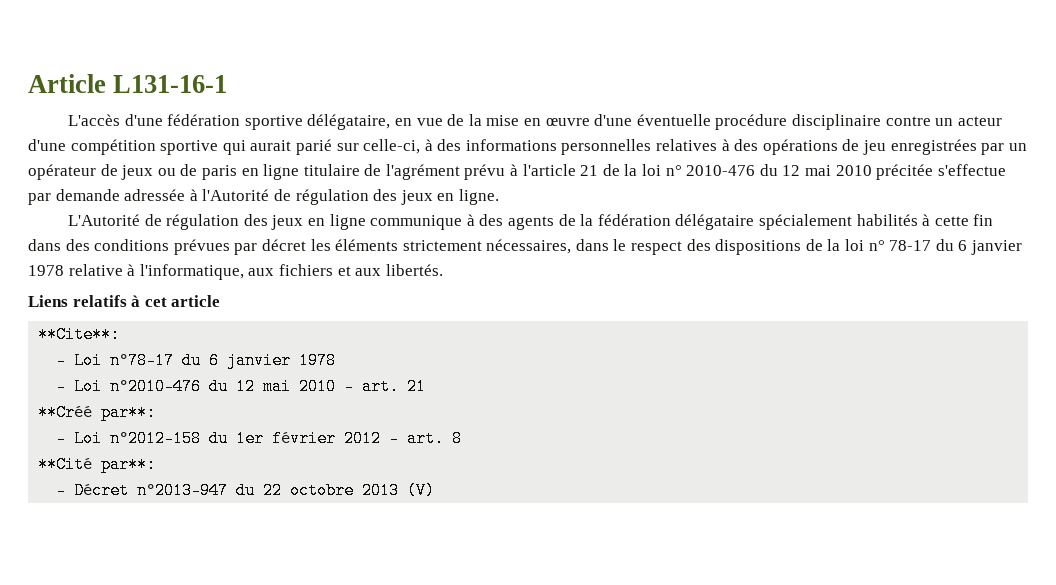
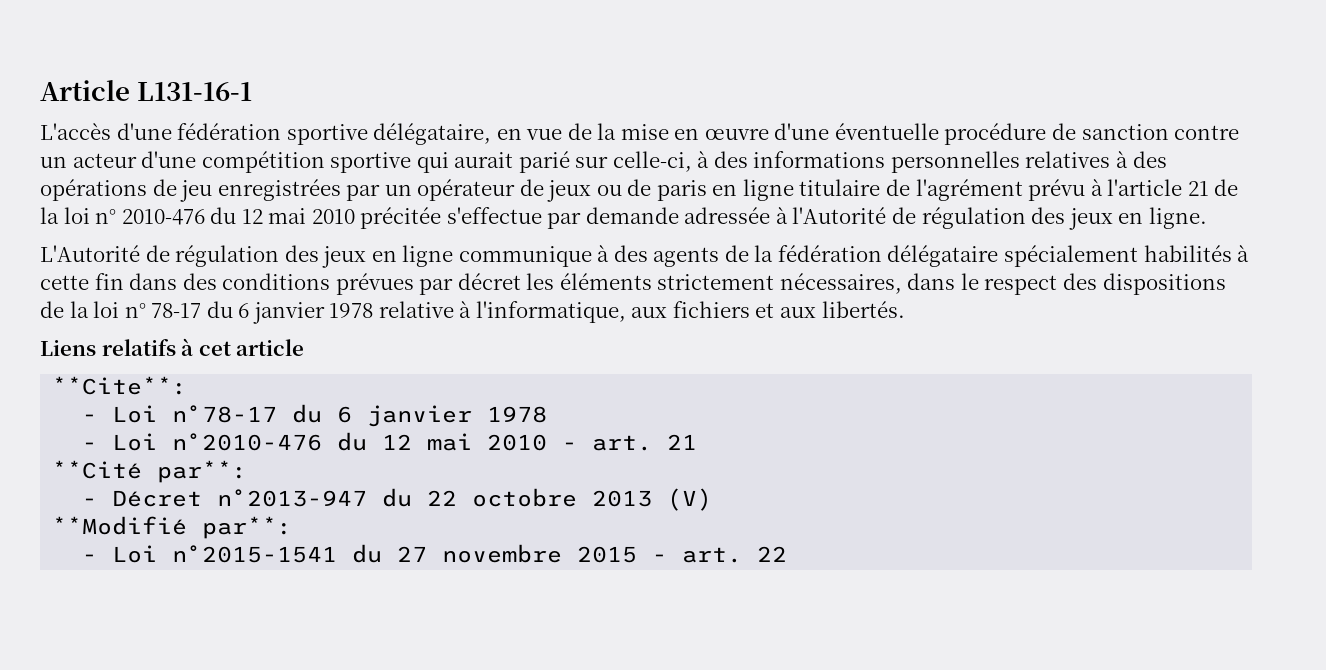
- L'accès d'une fédération sportive délégataire, en vue de la mise en œuvre d'une éventuelle procédure disciplinaire contre un acteur d'une compétition sportive qui aurait parié sur celle-ci, à des informations personnelles relatives à des opérations de jeu enregistrées par un opérateur de jeux ou de paris en ligne titulaire de l'agrément prévu à l'article 21 de la loi n° 2010-476 du 12 mai 2010 précitée s'effectue par demande adressée à l'Autorité de régulation des jeux en ligne.
+ L'accès d'une fédération sportive délégataire, en vue de la mise en œuvre d'une éventuelle procédure de sanction contre un acteur d'une compétition sportive qui aurait parié sur celle-ci, à des informations personnelles relatives à des opérations de jeu enregistrées par un opérateur de jeux ou de paris en ligne titulaire de l'agrément prévu à l'article 21 de la loi n° 2010-476 du 12 mai 2010 précitée s'effectue par demande adressée à l'Autorité de régulation des jeux en ligne.
- **Créé par**:
- - Loi n°2012-158 du 1er février 2012 - art. 8
+ **Modifié par**:
+ - Loi n°2015-1541 du 27 novembre 2015 - art. 22

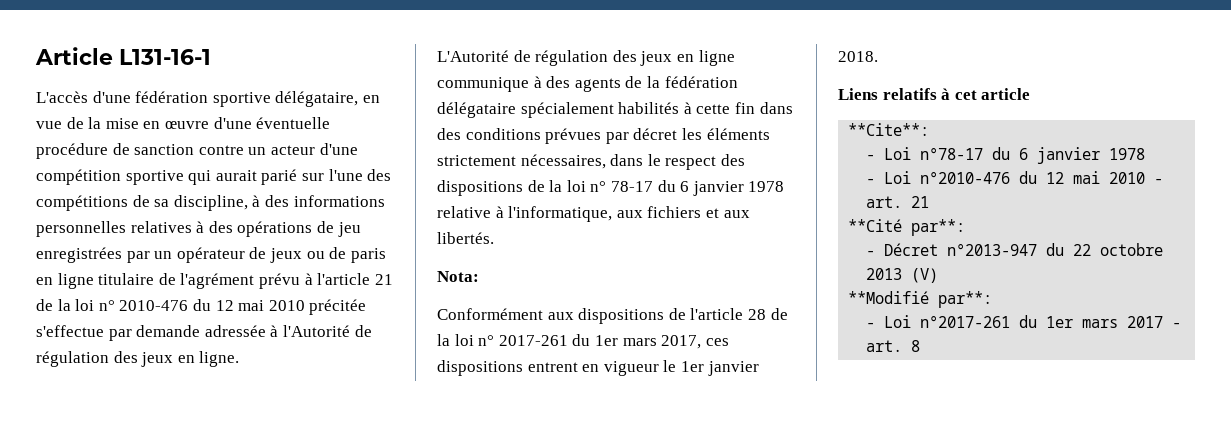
- L'accès d'une fédération sportive délégataire, en vue de la mise en œuvre d'une éventuelle procédure de sanction contre un acteur d'une compétition sportive qui aurait parié sur celle-ci, à des informations personnelles relatives à des opérations de jeu enregistrées par un opérateur de jeux ou de paris en ligne titulaire de l'agrément prévu à l'article 21 de la loi n° 2010-476 du 12 mai 2010 précitée s'effectue par demande adressée à l'Autorité de régulation des jeux en ligne.
+ L'accès d'une fédération sportive délégataire, en vue de la mise en œuvre d'une éventuelle procédure de sanction contre un acteur d'une compétition sportive qui aurait parié sur l'une des compétitions de sa discipline, à des informations personnelles relatives à des opérations de jeu enregistrées par un opérateur de jeux ou de paris en ligne titulaire de l'agrément prévu à l'article 21 de la loi n° 2010-476 du 12 mai 2010 précitée s'effectue par demande adressée à l'Autorité de régulation des jeux en ligne.
+ Nota:
+ Conformément aux dispositions de l'article 28 de la loi n° 2017-261 du 1er mars 2017, ces dispositions entrent en vigueur le 1er janvier 2018.
- - Loi n°2015-1541 du 27 novembre 2015 - art. 22
+ - Loi n°2017-261 du 1er mars 2017 - art. 8

